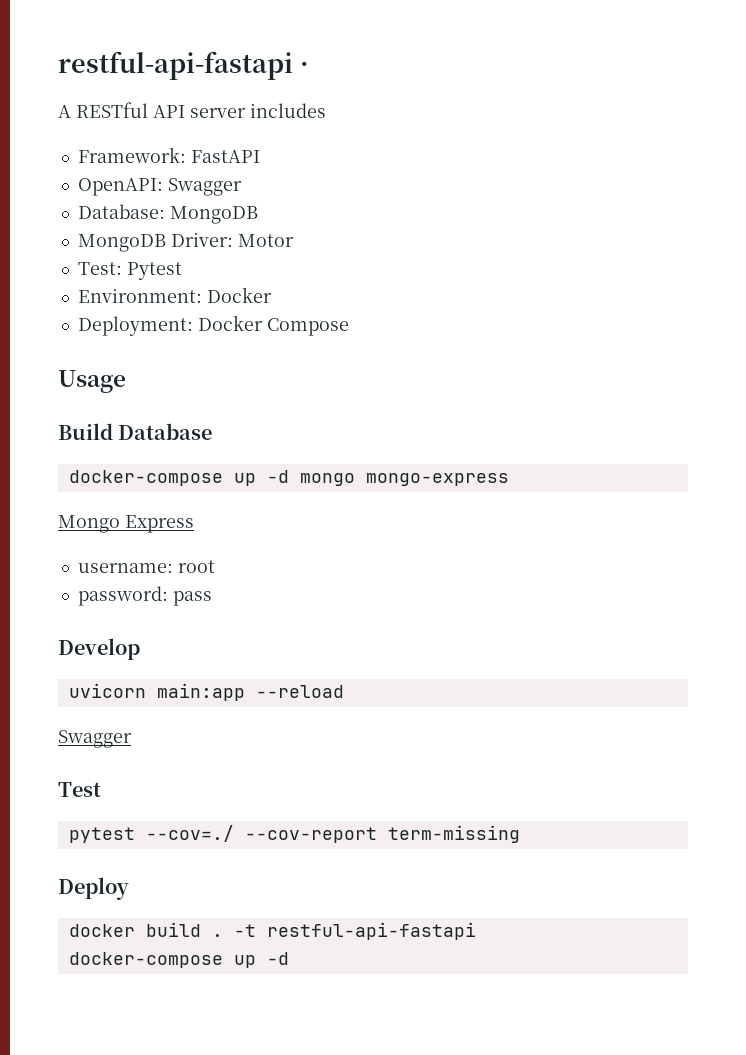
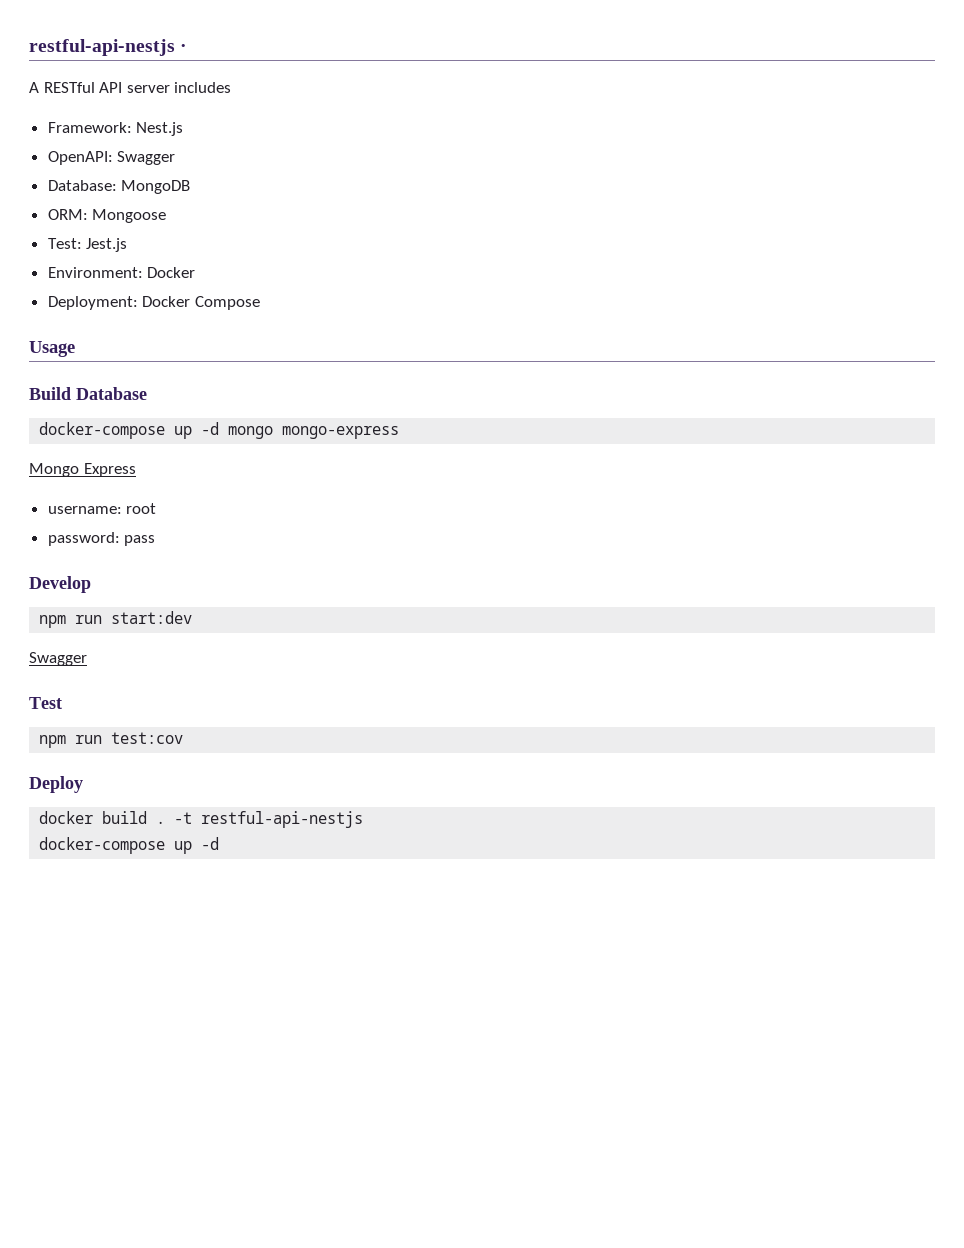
- restful-api-fastapi ·
+ restful-api-nestjs ·
- Framework: FastAPI
+ Framework: Nest.js
- MongoDB Driver: Motor
+ ORM: Mongoose
- Test: Pytest
+ Test: Jest.js
- uvicorn main:app --reload
+ npm run start:dev
- pytest --cov=./ --cov-report term-missing
+ npm run test:cov
- -t restful-api-fastapi
+ -t restful-api-nestjs

